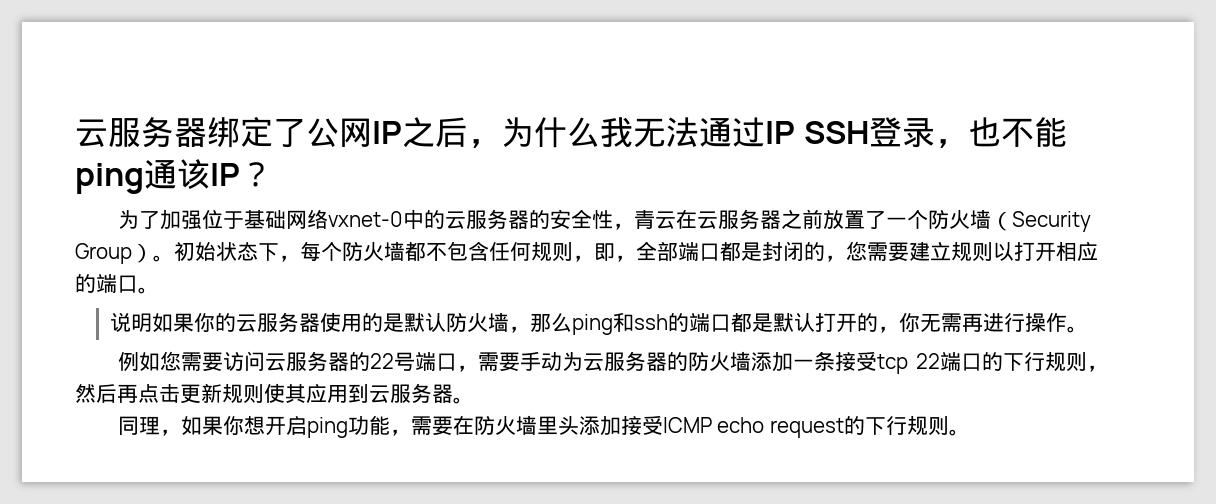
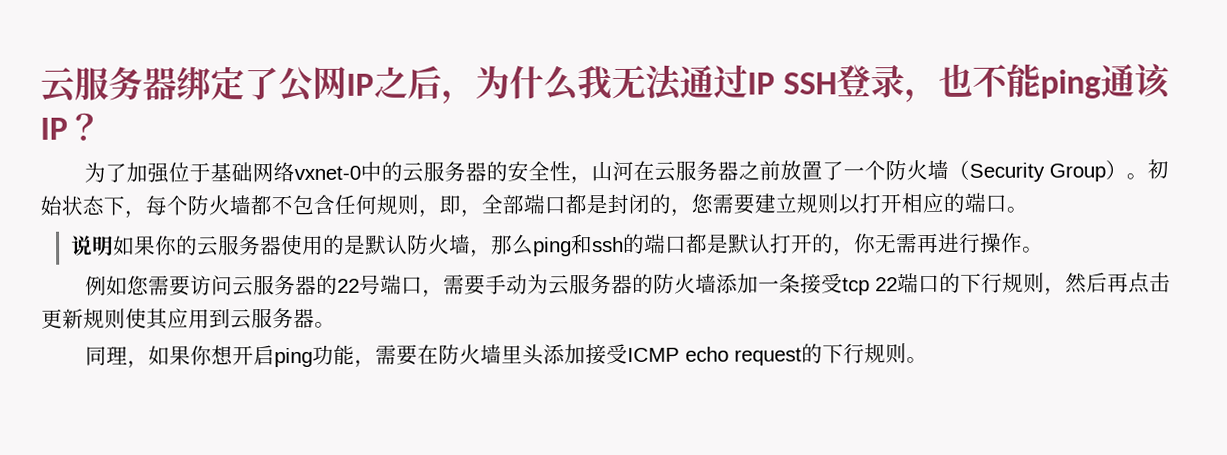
- 为了加强位于基础网络vxnet-0中的云服务器的安全性，青云在云服务器之前放置了一个防火墙（Security Group）。
+ 为了加强位于基础网络vxnet-0中的云服务器的安全性，山河在云服务器之前放置了一个防火墙（Security Group）。

